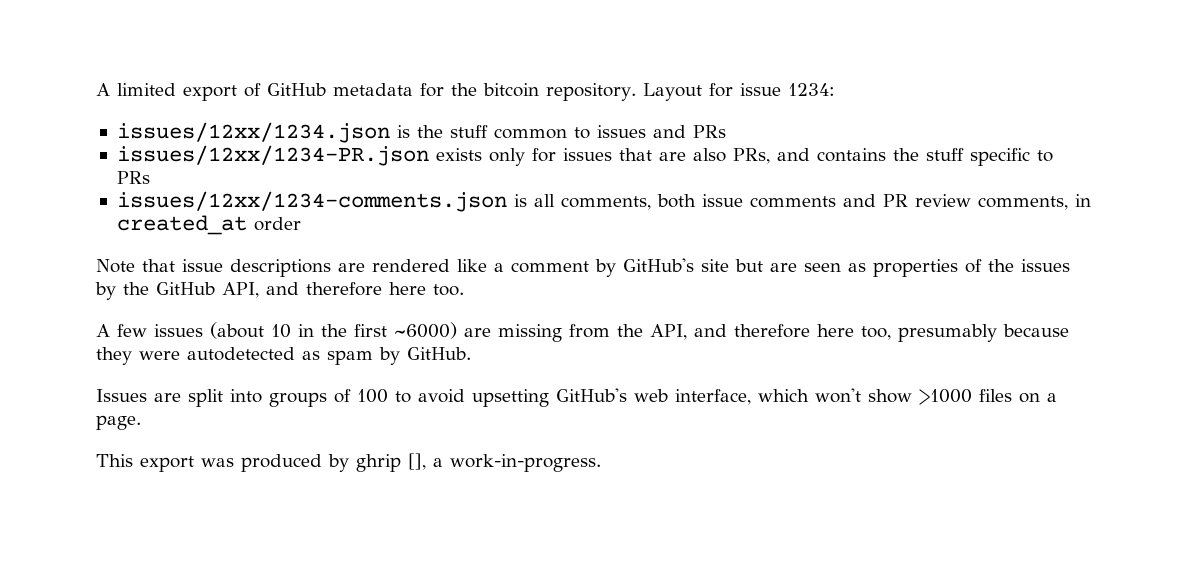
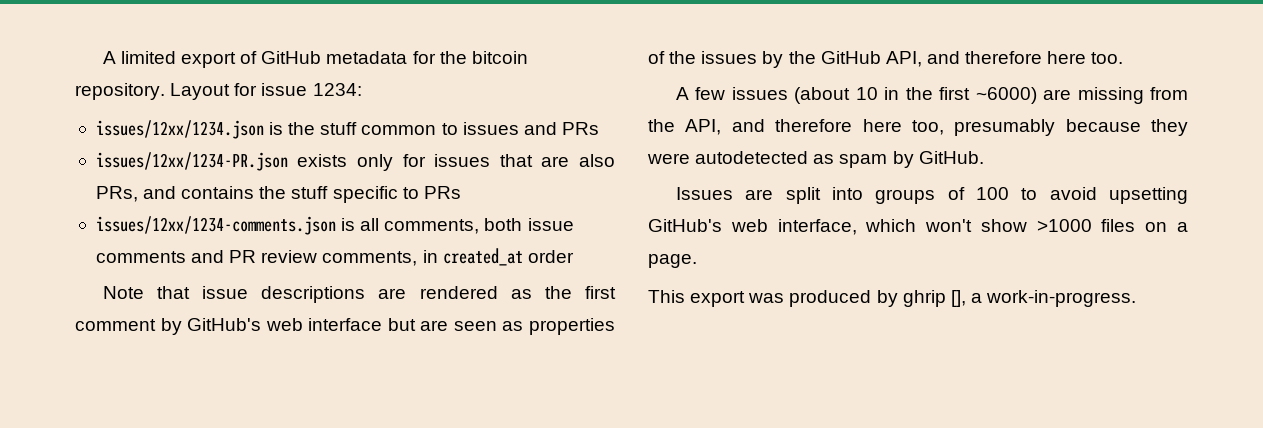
- Note that issue descriptions are rendered like a comment by GitHub's site but are seen as properties of the issues by the GitHub API, and therefore here too.
+ Note that issue descriptions are rendered as the first comment by GitHub's web interface but are seen as properties of the issues by the GitHub API, and therefore here too.

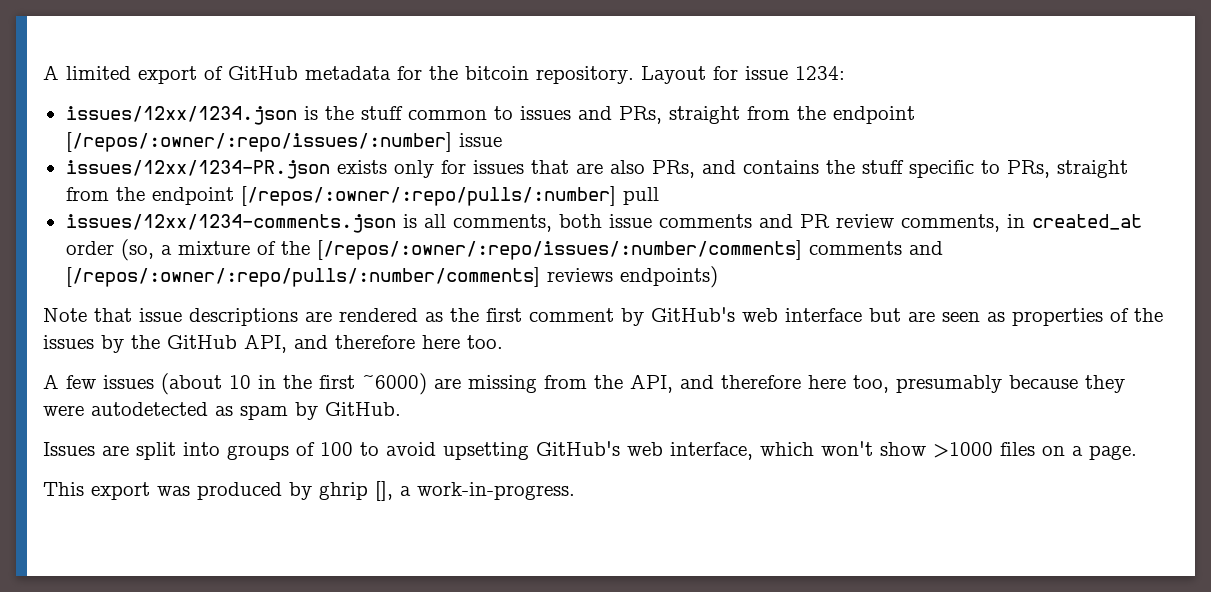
- issues/12xx/1234.json is the stuff common to issues and PRs
+ issues/12xx/1234.json is the stuff common to issues and PRs, straight from the endpoint [/repos/:owner/:repo/issues/:number] issue
- issues/12xx/1234-PR.json exists only for issues that are also PRs, and contains the stuff specific to PRs
+ issues/12xx/1234-PR.json exists only for issues that are also PRs, and contains the stuff specific to PRs, straight from the endpoint [/repos/:owner/:repo/pulls/:number] pull
- issues/12xx/1234-comments.json is all comments, both issue comments and PR review comments, in created_at order
+ issues/12xx/1234-comments.json is all comments, both issue comments and PR review comments, in created_at order (so, a mixture of the [/repos/:owner/:repo/issues/:number/comments] comments and [/repos/:owner/:repo/pulls/:number/comments] reviews endpoints)

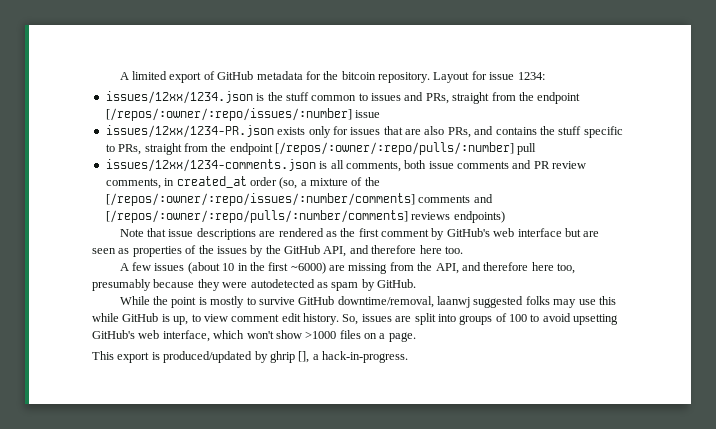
- Issues are split into groups of 100 to avoid upsetting GitHub's web interface, which won't show >1000 files on a page.
+ While the point is mostly to survive GitHub downtime/removal, laanwj suggested folks may use this while GitHub is up, to view comment edit history. So, issues are split into groups of 100 to avoid upsetting GitHub's web interface, which won't show >1000 files on a page.
- This export was produced by ghrip [], a work-in-progress.
+ This export is produced/updated by ghrip [], a hack-in-progress.

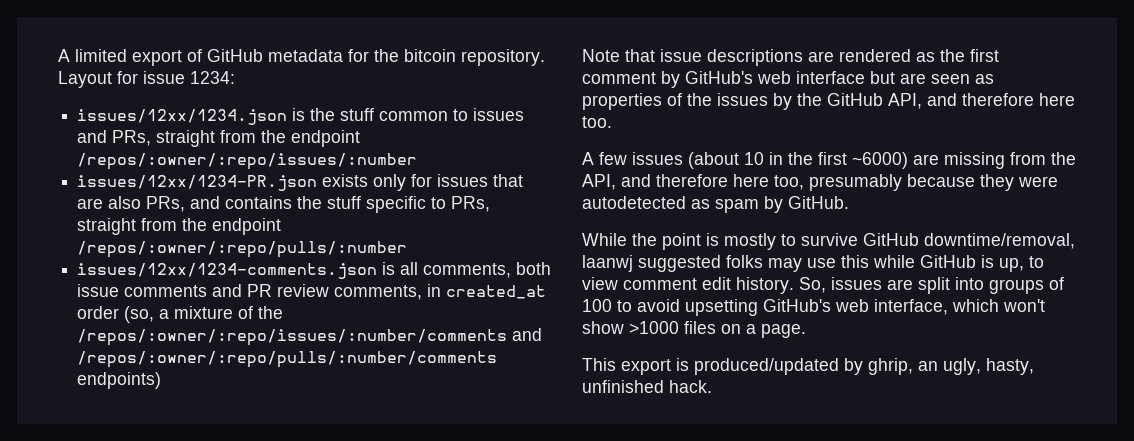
- issues/12xx/1234.json is the stuff common to issues and PRs, straight from the endpoint [/repos/:owner/:repo/issues/:number] issue
+ issues/12xx/1234.json is the stuff common to issues and PRs, straight from the endpoint /repos/:owner/:repo/issues/:number
- issues/12xx/1234-PR.json exists only for issues that are also PRs, and contains the stuff specific to PRs, straight from the endpoint [/repos/:owner/:repo/pulls/:number] pull
+ issues/12xx/1234-PR.json exists only for issues that are also PRs, and contains the stuff specific to PRs, straight from the endpoint /repos/:owner/:repo/pulls/:number
- issues/12xx/1234-comments.json is all comments, both issue comments and PR review comments, in created_at order (so, a mixture of the [/repos/:owner/:repo/issues/:number/comments] comments and [/repos/:owner/:repo/pulls/:number/comments] reviews endpoints)
+ issues/12xx/1234-comments.json is all comments, both issue comments and PR review comments, in created_at order (so, a mixture of the /repos/:owner/:repo/issues/:number/comments and /repos/:owner/:repo/pulls/:number/comments endpoints)
- This export is produced/updated by ghrip [], a hack-in-progress.
+ This export is produced/updated by ghrip, an ugly, hasty, unfinished hack.

